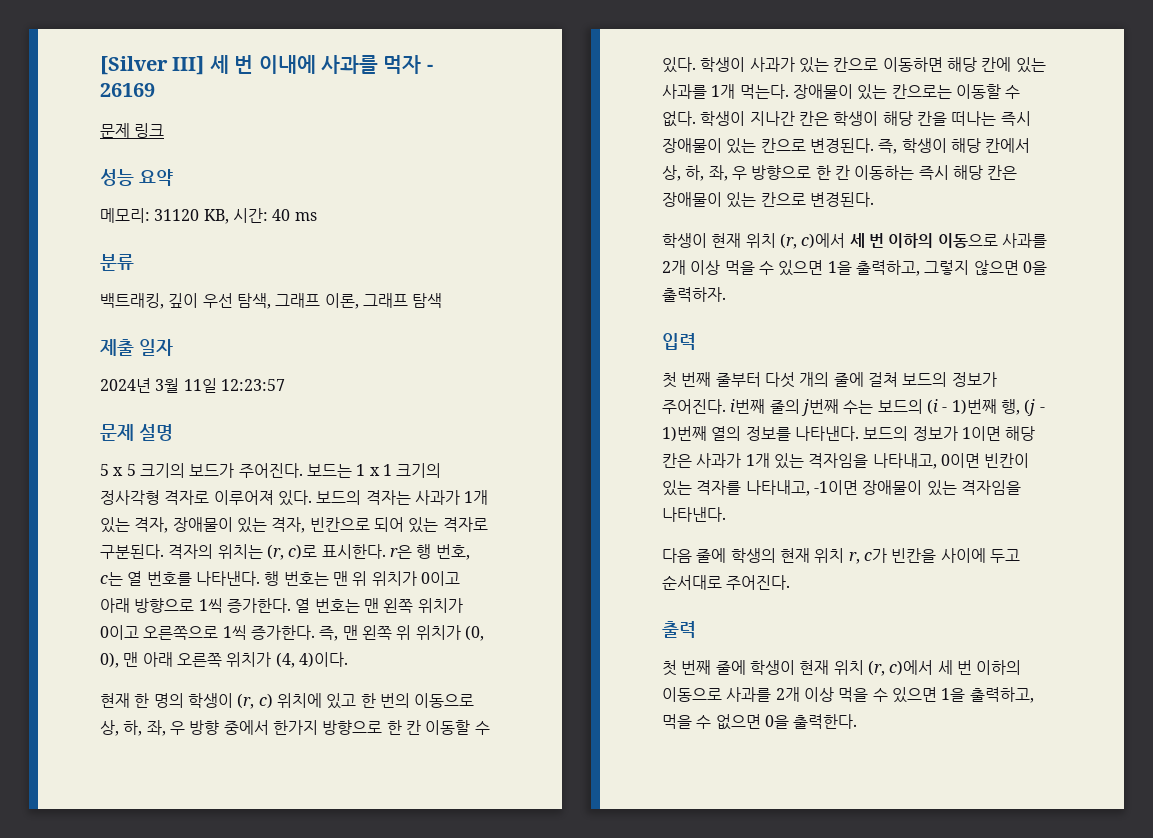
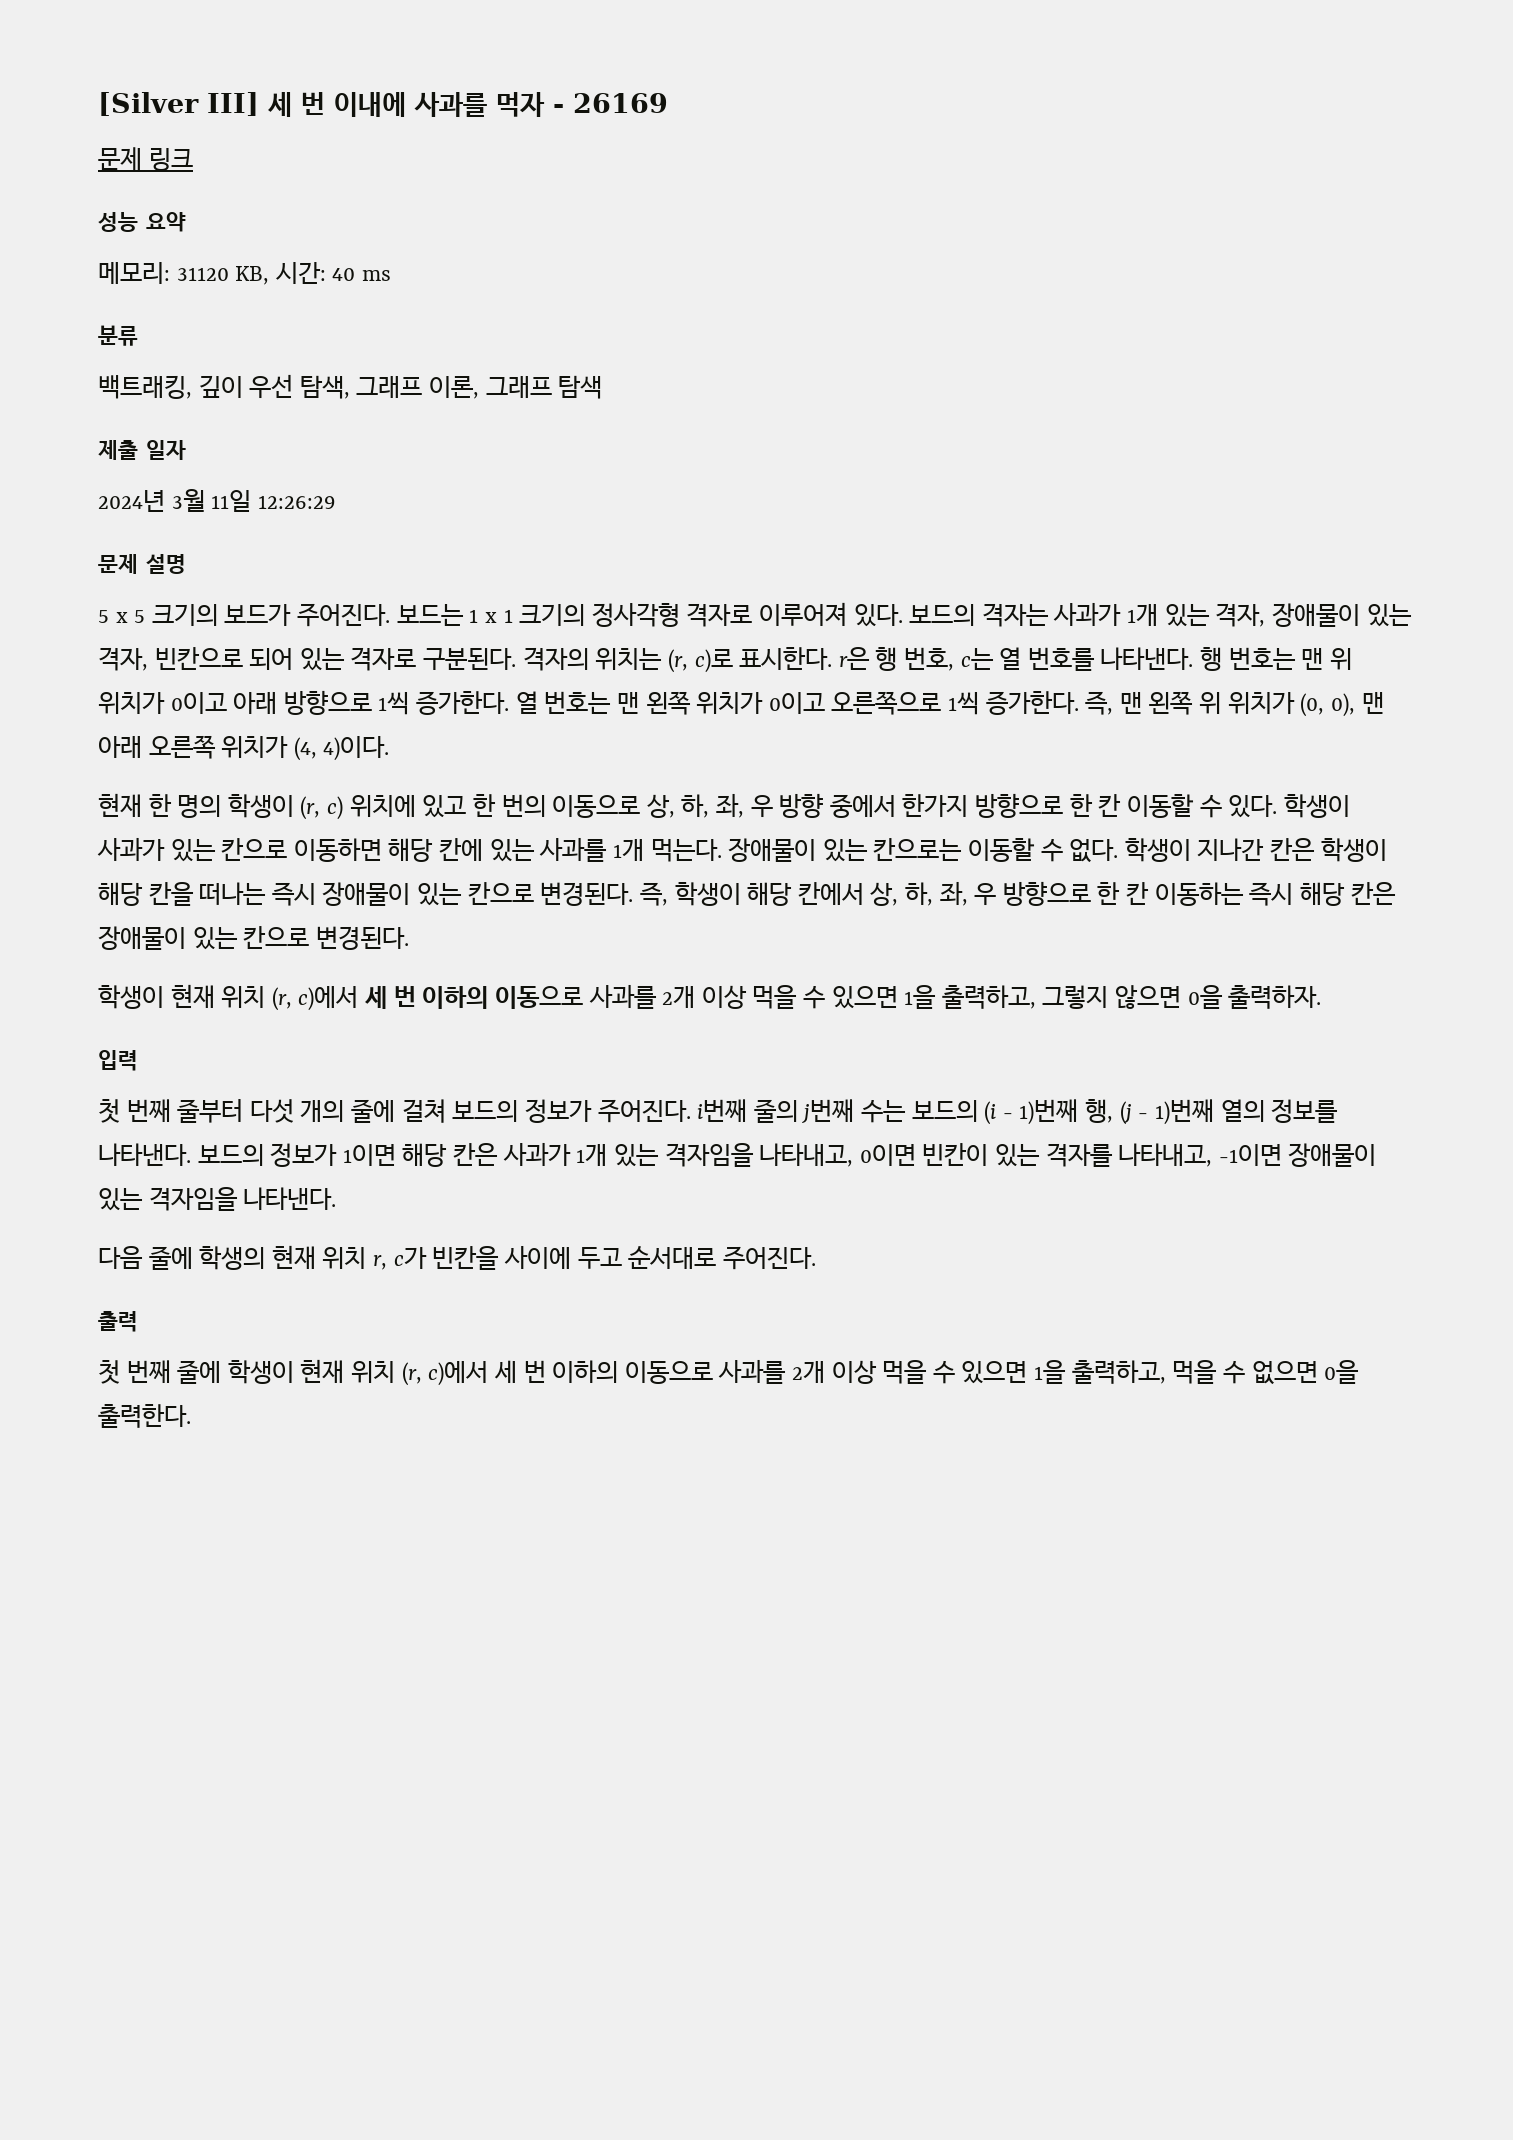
- 2024년 3월 11일 12:23:57
+ 2024년 3월 11일 12:26:29

